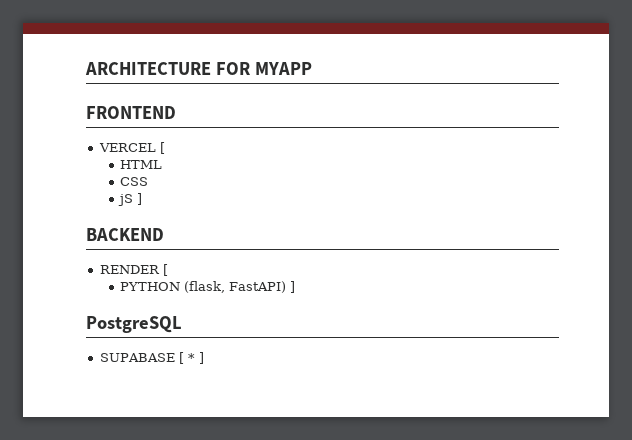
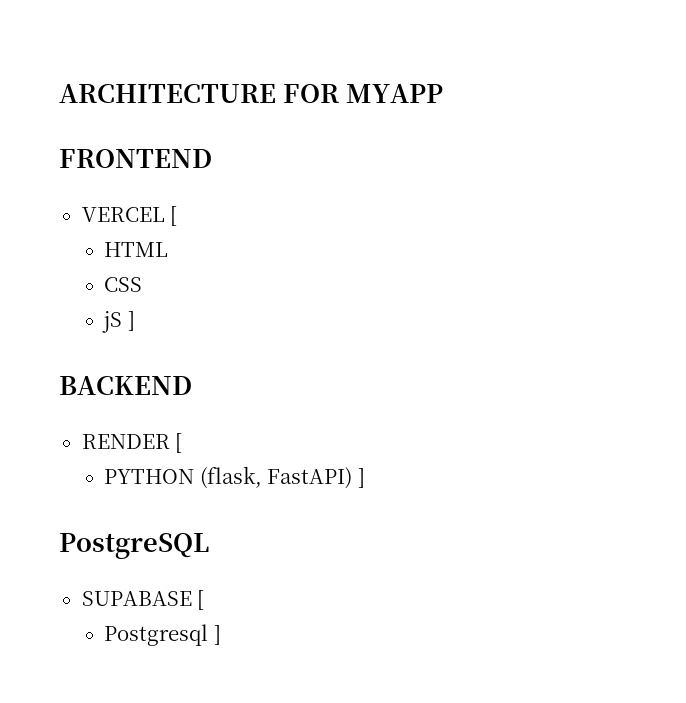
- SUPABASE [ * ]
+ SUPABASE [
+ Postgresql ]

